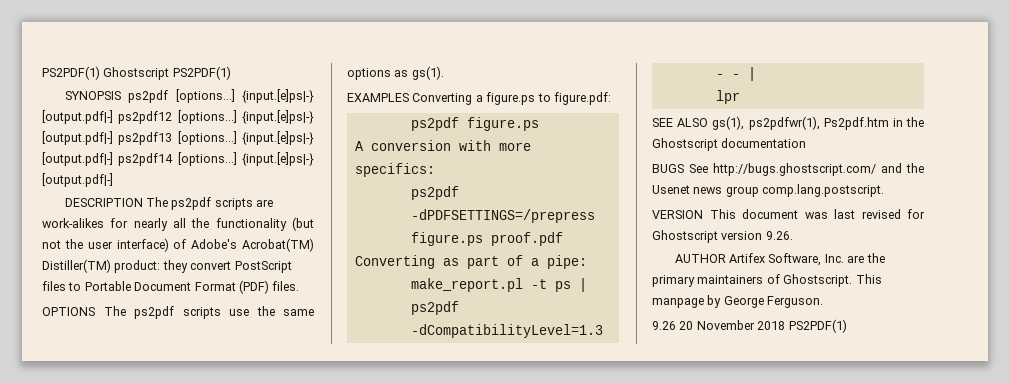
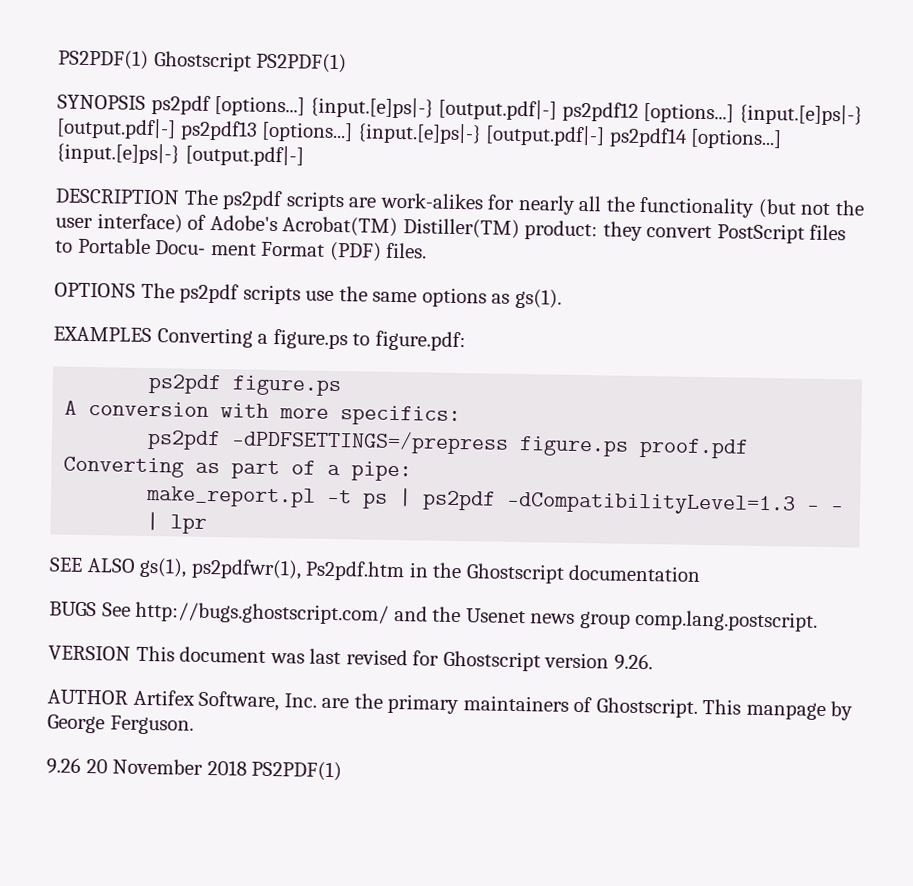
- DESCRIPTION The ps2pdf scripts are work-alikes for nearly all the functionality (but not the user interface) of Adobe's Acrobat(TM) Distiller(TM) product: they convert PostScript files to Portable Document Format (PDF) files.
+ DESCRIPTION The ps2pdf scripts are work-alikes for nearly all the functionality (but not the user interface) of Adobe's Acrobat(TM) Distiller(TM) product: they convert PostScript files to Portable Docu‐ ment Format (PDF) files.
- make_report.pl -t ps | ps2pdf -dCompatibilityLevel=1.3 - - |
- lpr
+ make_report.pl -t ps | ps2pdf -dCompatibilityLevel=1.3 - - | lpr

